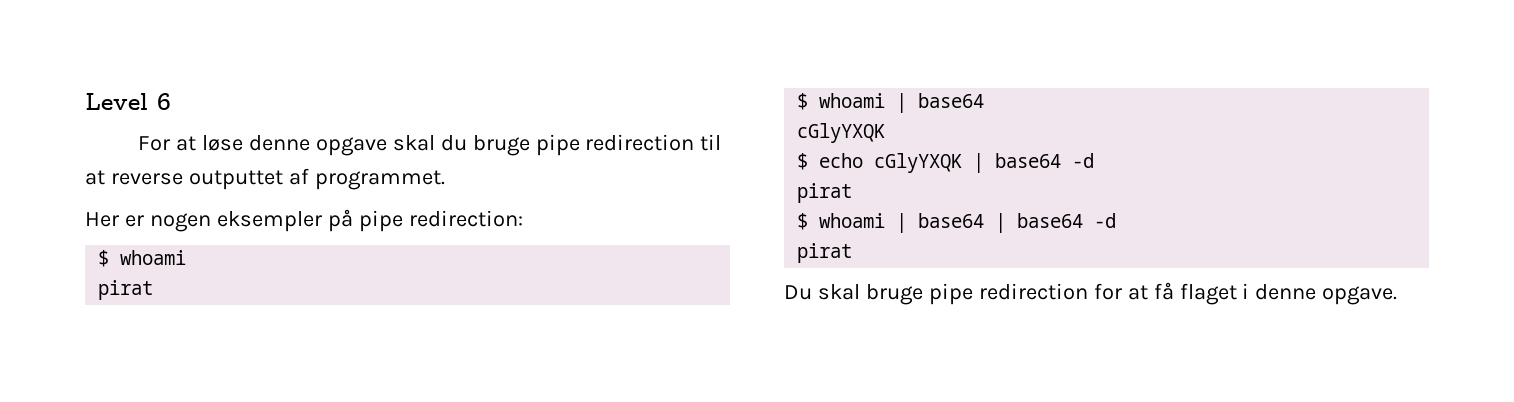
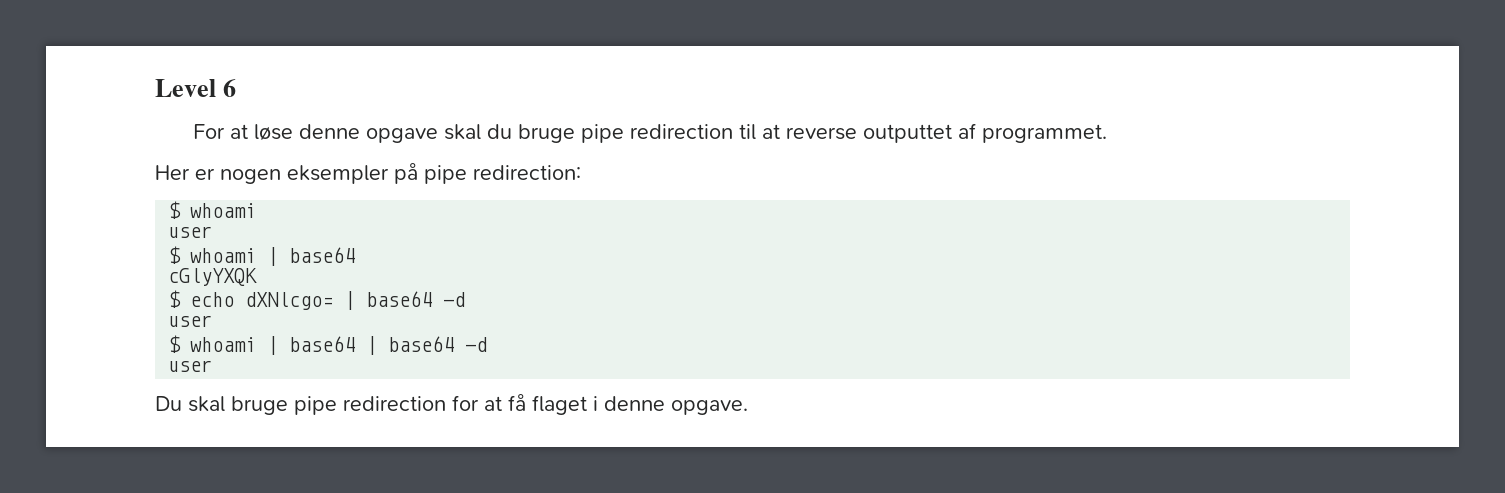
  Her er nogen eksempler på pipe redirection:
  $ whoami
- pirat
+ user
- $ echo cGlyYXQK | base64 -d
- pirat
+ $ echo dXNlcgo= | base64 -d
+ user
  $ whoami | base64 | base64 -d
- pirat
+ user

